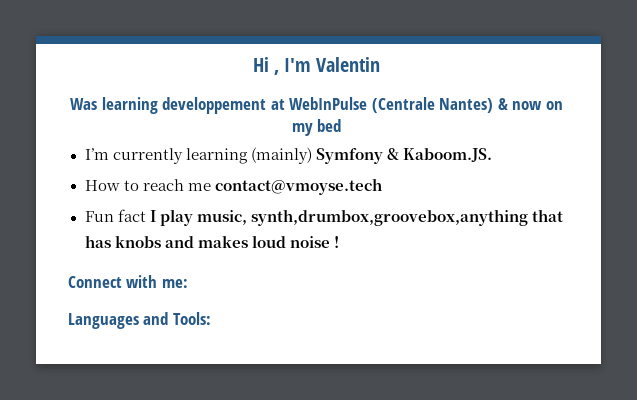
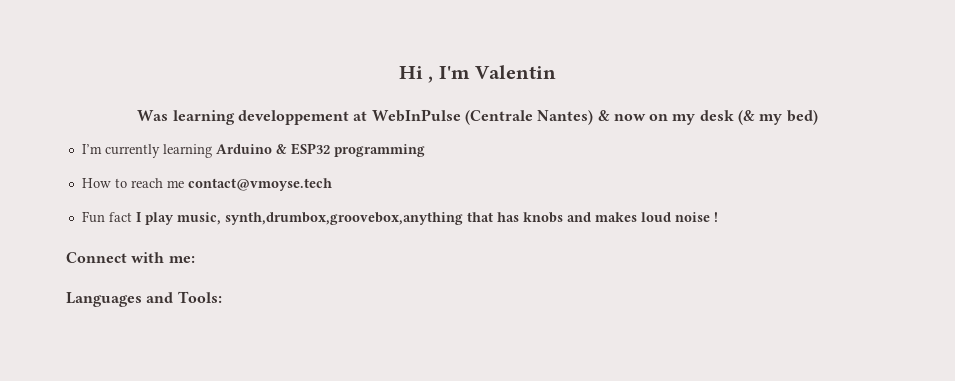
- Was learning developpement at WebInPulse (Centrale Nantes) & now on my bed
+ Was learning developpement at WebInPulse (Centrale Nantes) & now on my desk (& my bed)
- I’m currently learning (mainly) Symfony & Kaboom.JS.
+ I’m currently learning Arduino & ESP32 programming

